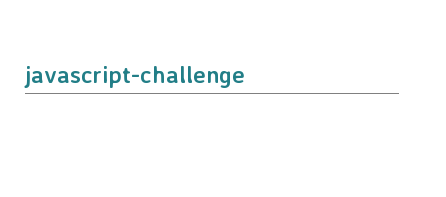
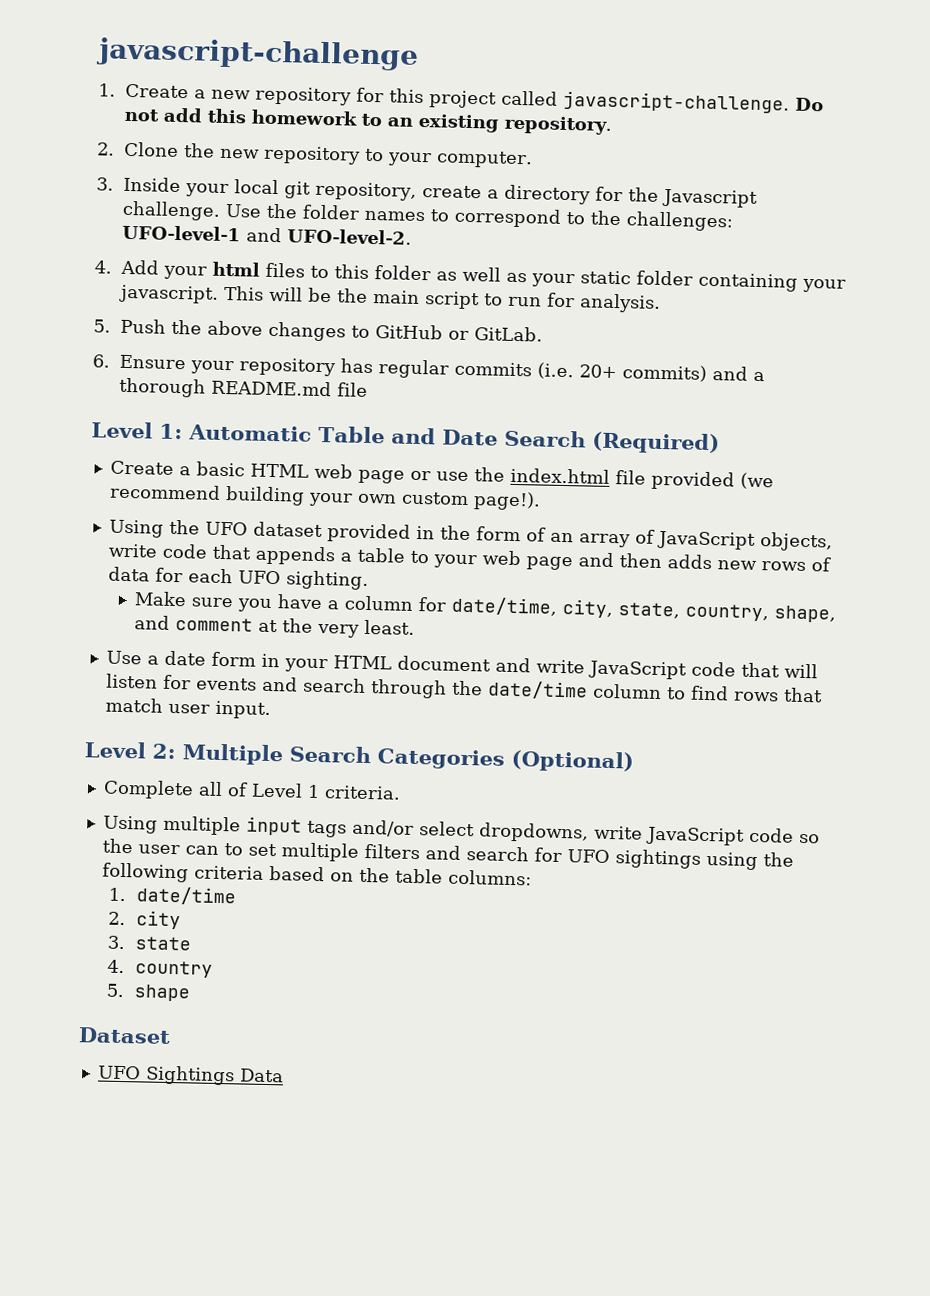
+ 1. Create a new repository for this project called javascript-challenge. Do not add this homework to an existing repository.
+ 2. Clone the new repository to your computer.
+ 3. Inside your local git repository, create a directory for the Javascript challenge. Use the folder names to correspond to the challenges: UFO-level-1 and UFO-level-2.
+ 4. Add your html files to this folder as well as your static folder containing your javascript. This will be the main script to run for analysis.
+ 5. Push the above changes to GitHub or GitLab.
+ 6. Ensure your repository has regular commits (i.e. 20+ commits) and a thorough README.md file
+ Level 1: Automatic Table and Date Search (Required)
+ Create a basic HTML web page or use the index.html file provided (we recommend building your own custom page!).
+ Using the UFO dataset provided in the form of an array of JavaScript objects, write code that appends a table to your web page and then adds new rows of data for each UFO sighting.
+ Make sure you have a column for date/time, city, state, country, shape, and comment at the very least.
+ Use a date form in your HTML document and write JavaScript code that will listen for events and search through the date/time column to find rows that match user input.
+ Level 2: Multiple Search Categories (Optional)
+ Complete all of Level 1 criteria.
+ Using multiple input tags and/or select dropdowns, write JavaScript code so the user can to set multiple filters and search for UFO sightings using the following criteria based on the table columns:
+ 1. date/time
+ 2. city
+ 3. state
+ 4. country
+ 5. shape
+ Dataset
+ UFO Sightings Data

